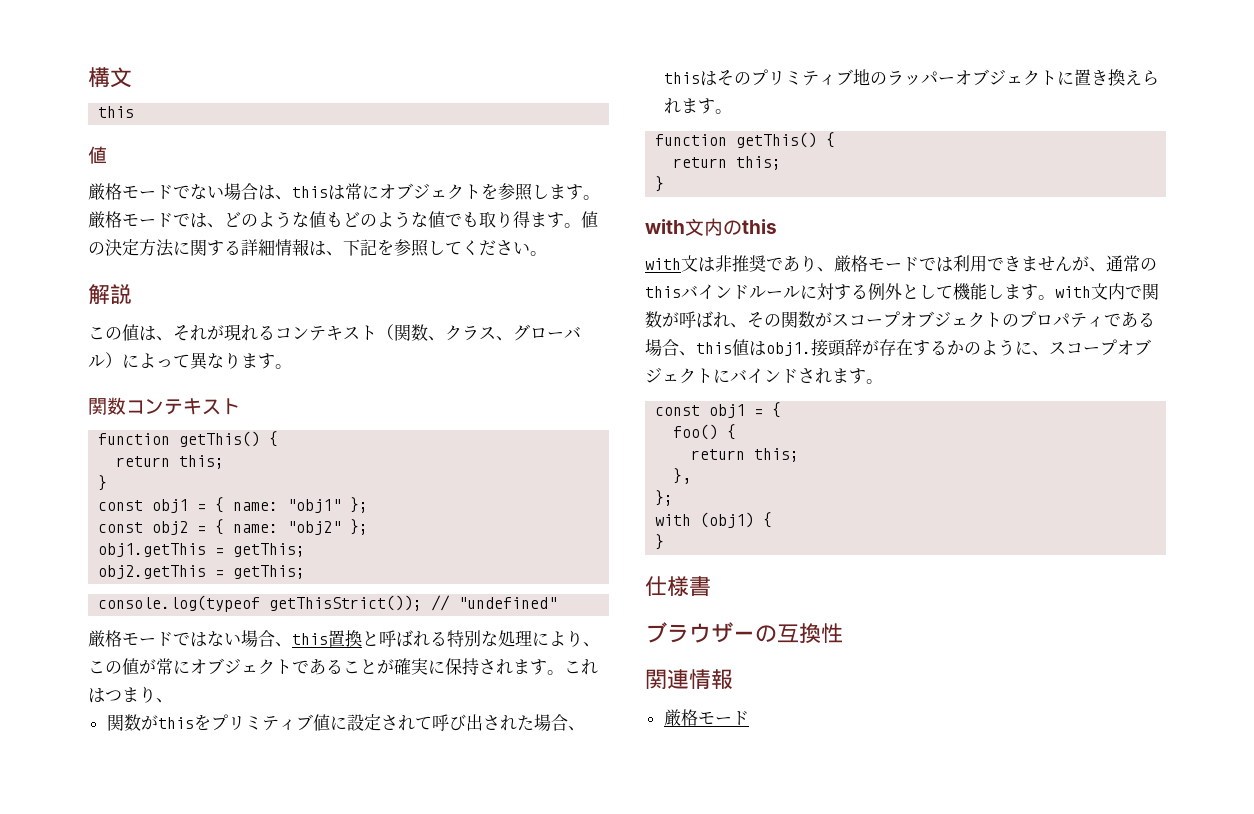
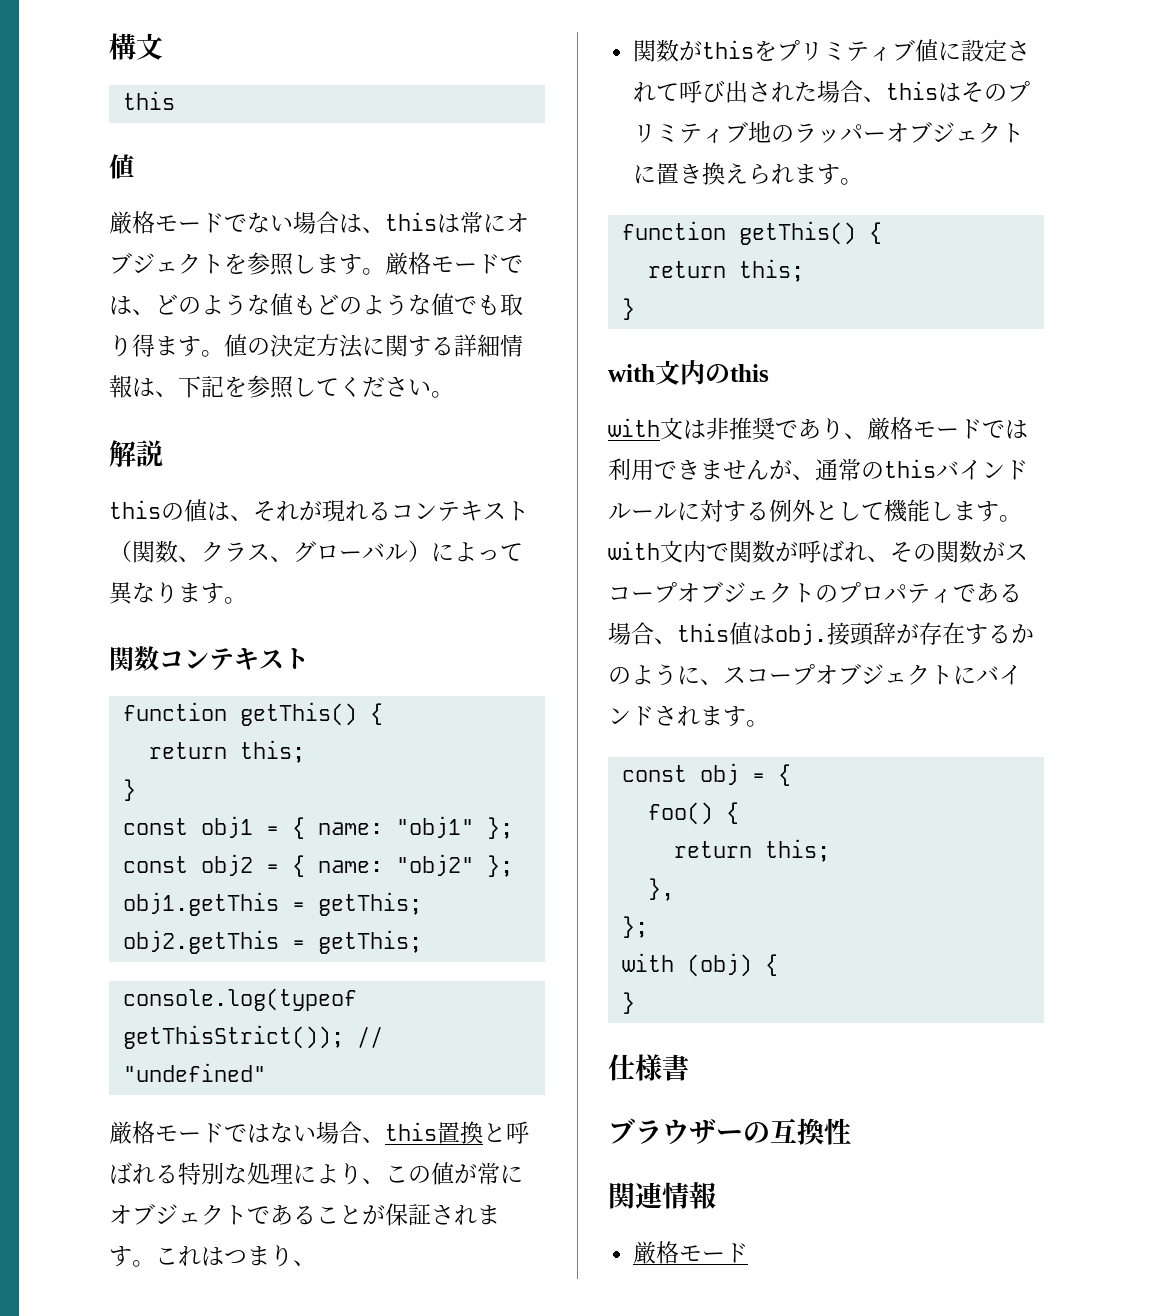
- この値は、それが現れるコンテキスト（関数、クラス、グローバル）によって異なります。
+ thisの値は、それが現れるコンテキスト（関数、クラス、グローバル）によって異なります。
- 厳格モードではない場合、this置換と呼ばれる特別な処理により、この値が常にオブジェクトであることが確実に保持されます。
+ 厳格モードではない場合、this置換と呼ばれる特別な処理により、この値が常にオブジェクトであることが保証されます。
- with文は非推奨であり、厳格モードでは利用できませんが、通常のthisバインドルールに対する例外として機能します。with文内で関数が呼ばれ、その関数がスコープオブジェクトのプロパティである場合、this値はobj1.
+ with文は非推奨であり、厳格モードでは利用できませんが、通常のthisバインドルールに対する例外として機能します。with文内で関数が呼ばれ、その関数がスコープオブジェクトのプロパティである場合、this値はobj.
  接頭辞が存在するかのように、スコープオブジェクトにバインドされます。
- const obj1 = {
+ const obj = {
- with (obj1) {
+ with (obj) {

